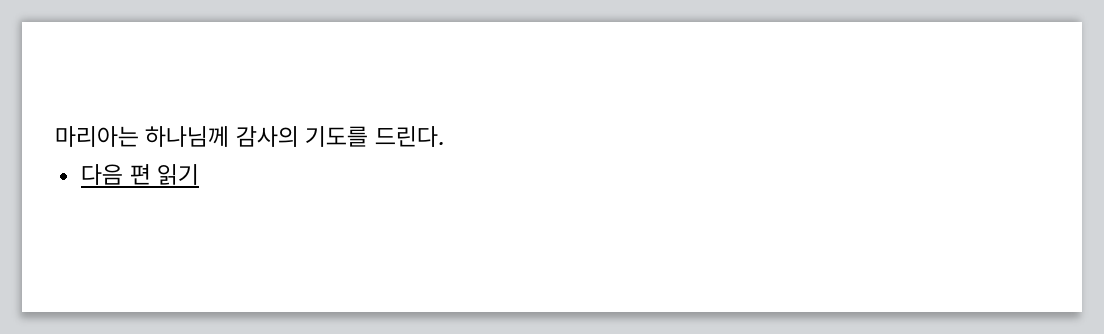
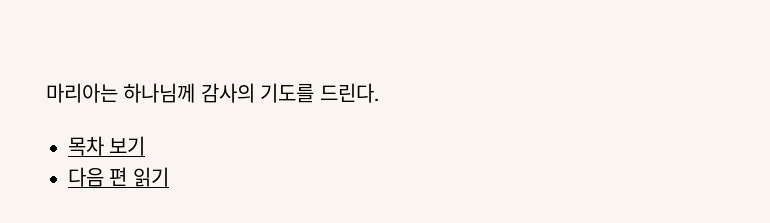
+ 목차 보기

